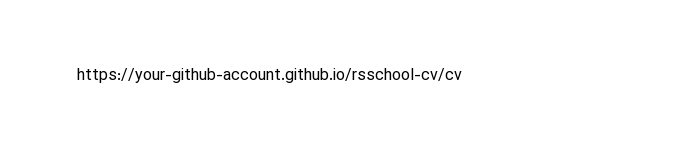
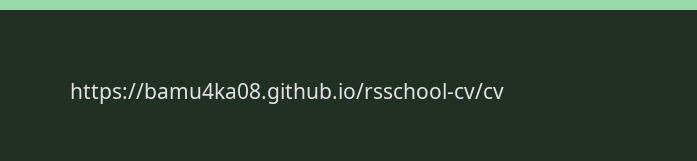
- https://your-github-account.github.io/rsschool-cv/cv
+ https://bamu4ka08.github.io/rsschool-cv/cv

